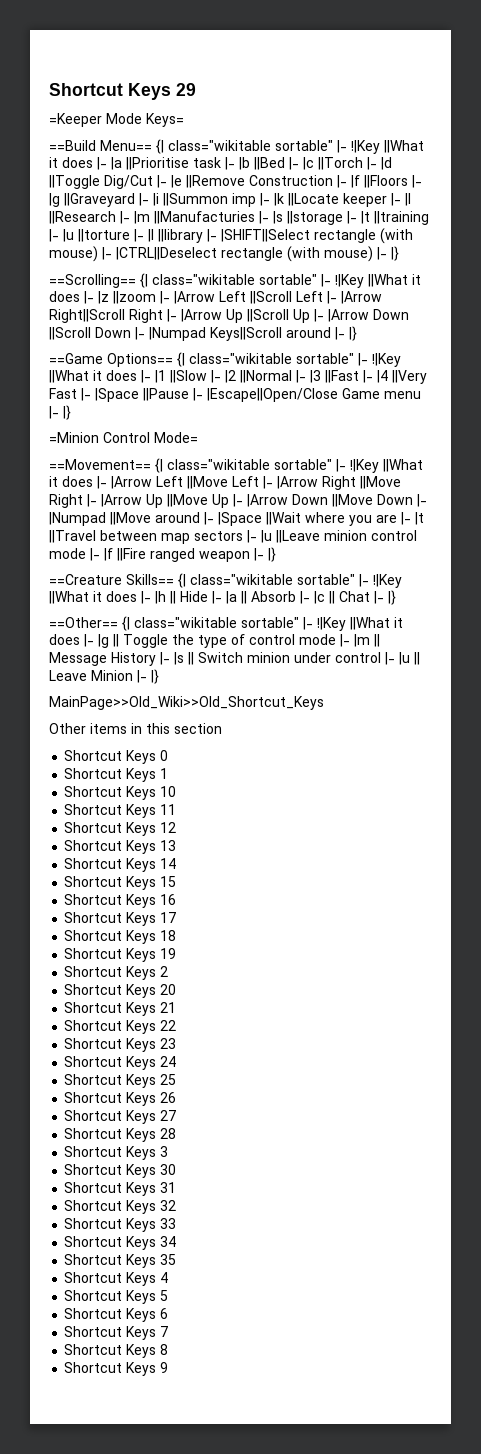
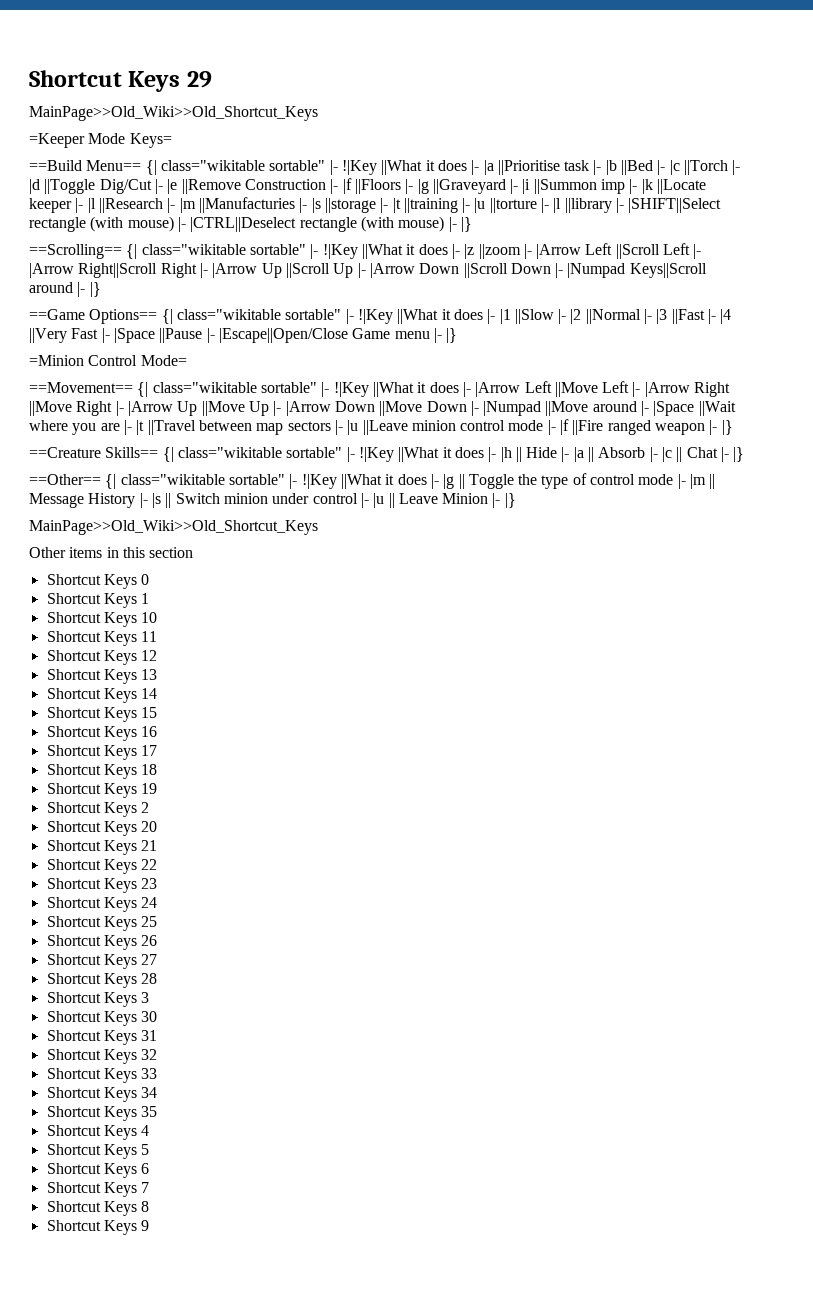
  Shortcut Keys 29
+ MainPage>>Old_Wiki>>Old_Shortcut_Keys

